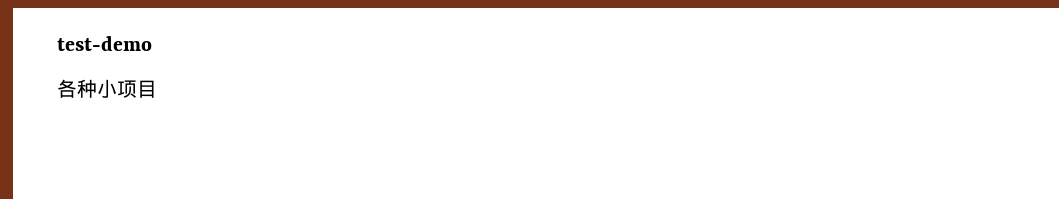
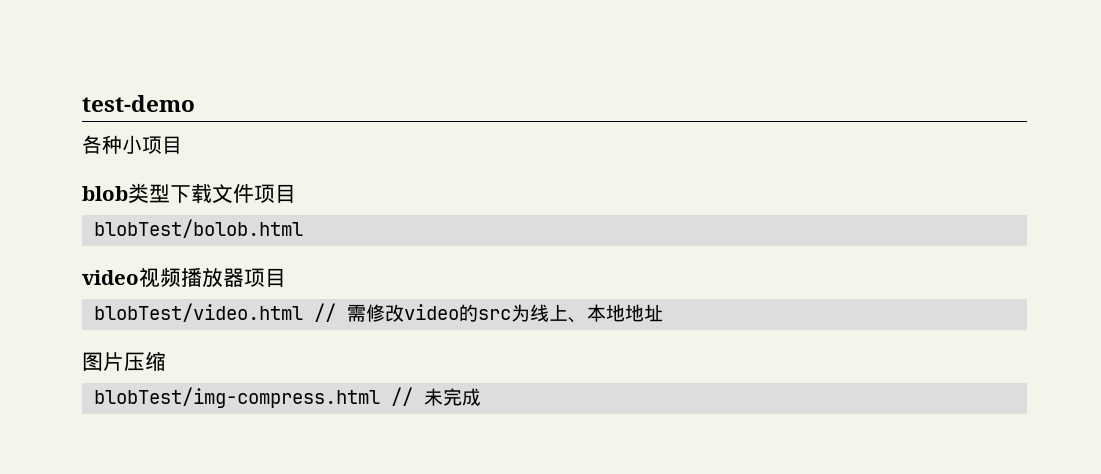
+ blob类型下载文件项目
+ blobTest/bolob.html
+ video视频播放器项目
+ blobTest/video.html // 需修改video的src为线上、本地地址
+ 图片压缩
+ blobTest/img-compress.html // 未完成

